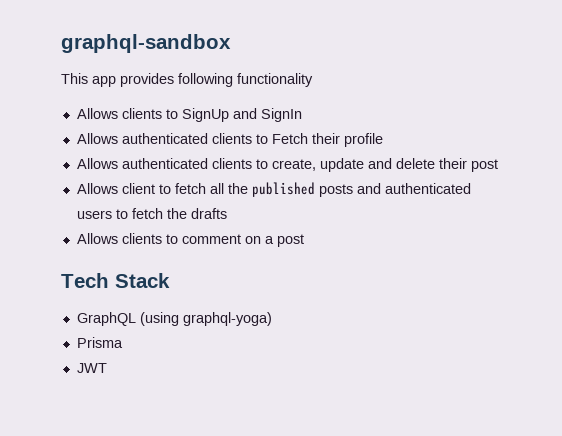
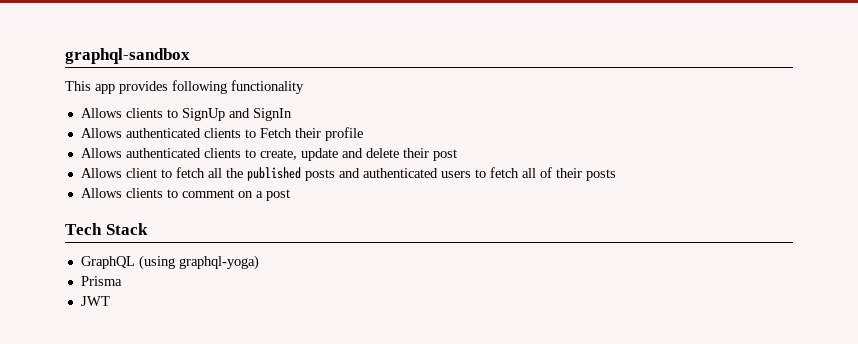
- Allows client to fetch all the published posts and authenticated users to fetch the drafts
+ Allows client to fetch all the published posts and authenticated users to fetch all of their posts

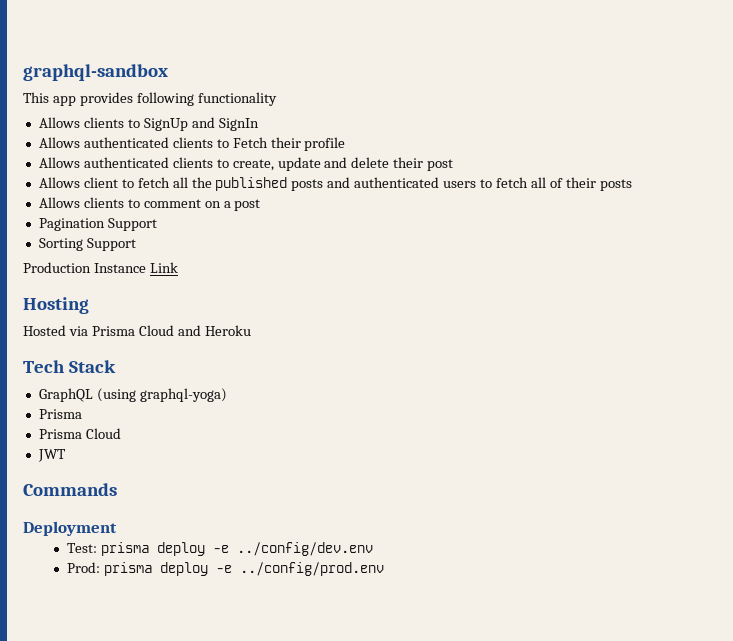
+ Pagination Support
+ Sorting Support
+ Production Instance Link
+ Hosting
+ Hosted via Prisma Cloud and Heroku
  GraphQL (using graphql-yoga)
  Prisma
+ Prisma Cloud
+ Commands
+ Deployment
+ Test: prisma deploy -e ../config/dev.env
+ Prod: prisma deploy -e ../config/prod.env

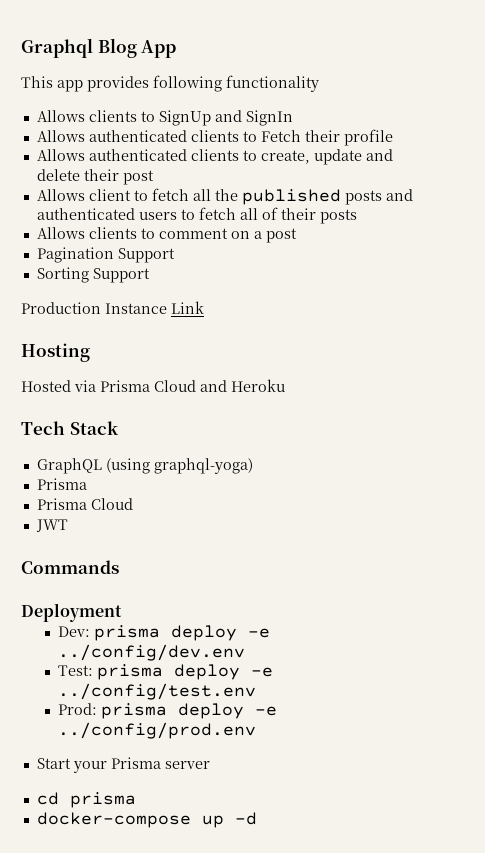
- graphql-sandbox
+ Graphql Blog App
+ Dev: prisma deploy -e ../config/dev.env
- Test: prisma deploy -e ../config/dev.env
+ Test: prisma deploy -e ../config/test.env
+ Start your Prisma server
+ cd prisma
+ docker-compose up -d

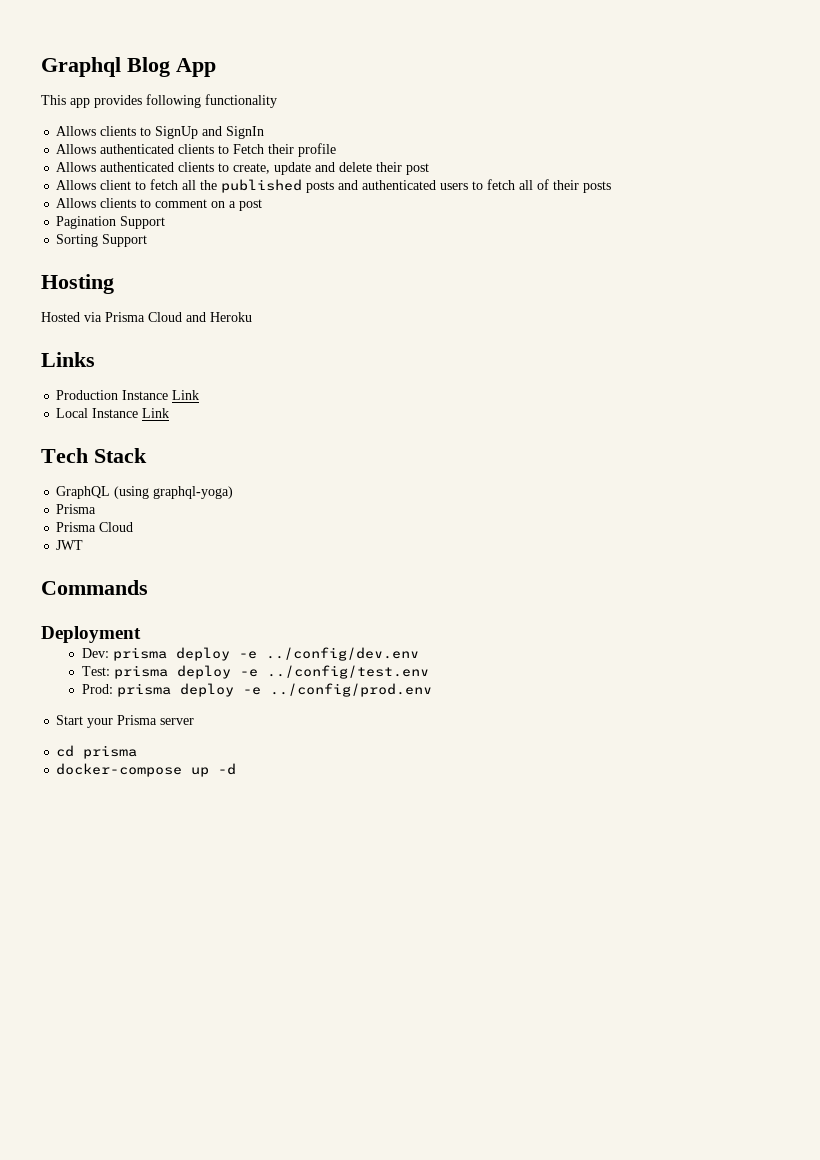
- Production Instance Link
+ Links
+ Production Instance Link
+ Local Instance Link

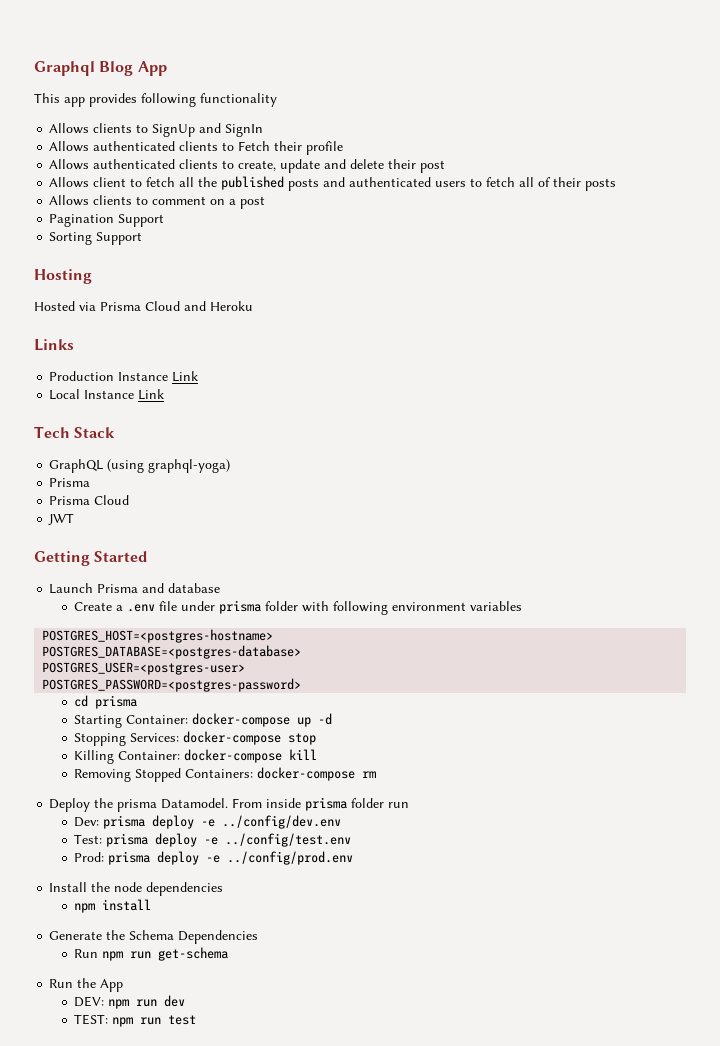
- Commands
- Deployment
+ Getting Started
+ Launch Prisma and database
+ Create a .env file under prisma folder with following environment variables
+ POSTGRES_HOST=<postgres-hostname>
+ POSTGRES_DATABASE=<postgres-database>
+ POSTGRES_USER=<postgres-user>
+ POSTGRES_PASSWORD=<postgres-password>
+ cd prisma
+ Starting Container: docker-compose up -d
+ Stopping Services: docker-compose stop
+ Killing Container: docker-compose kill
+ Removing Stopped Containers: docker-compose rm
+ Deploy the prisma Datamodel. From inside prisma folder run
- Start your Prisma server
- cd prisma
- docker-compose up -d
+ Install the node dependencies
+ npm install
+ Generate the Schema Dependencies
+ Run npm run get-schema
+ Run the App
+ DEV: npm run dev
+ TEST: npm run test

